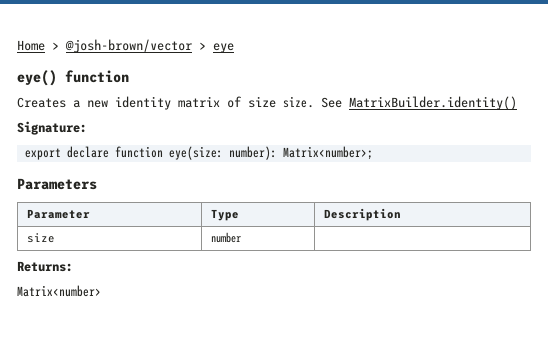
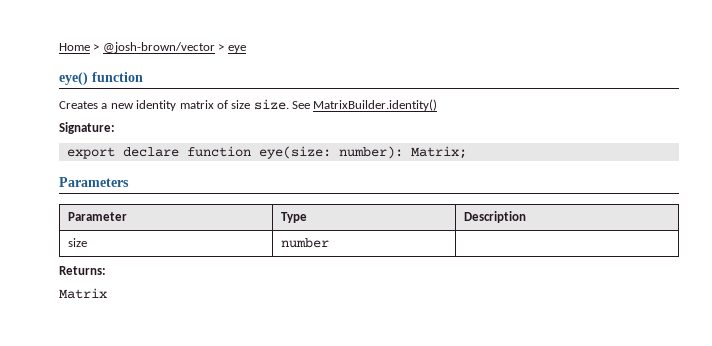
- export declare function eye(size: number): Matrix<number>;
+ export declare function eye(size: number): Matrix;
- Matrix<number>
+ Matrix

